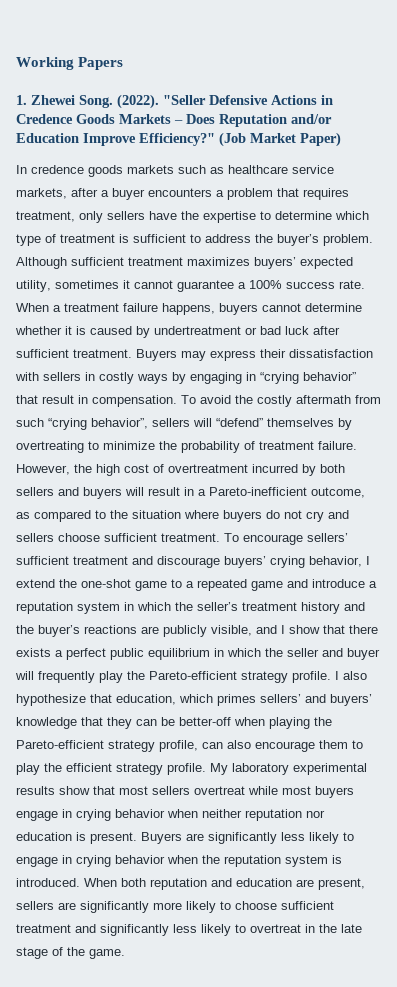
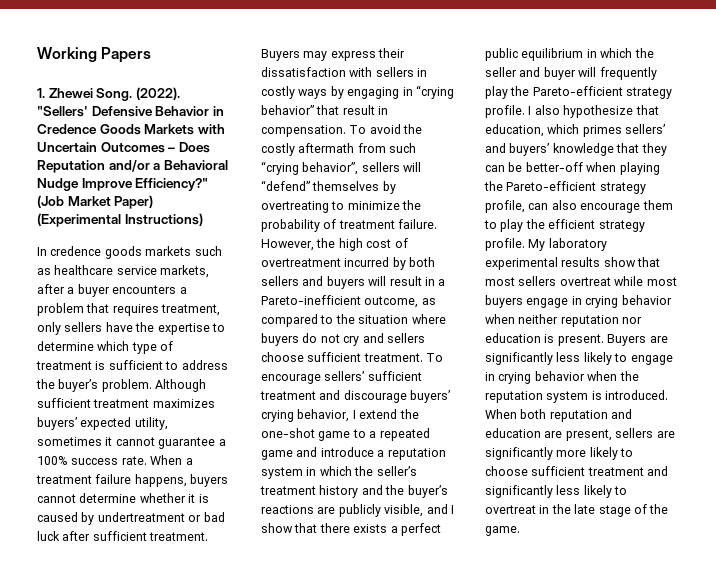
- "Seller Defensive Actions in Credence Goods Markets – Does Reputation and/or Education Improve Efficiency?"
+ "Sellers' Defensive Behavior in Credence Goods Markets with Uncertain Outcomes – Does Reputation and/or a Behavioral Nudge Improve Efficiency?"
- (Job Market Paper)
+ (Job Market Paper) (Experimental Instructions)

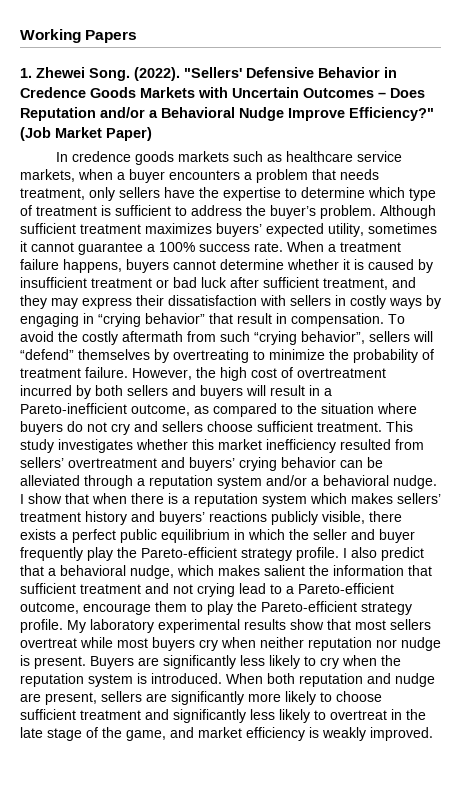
- (Job Market Paper) (Experimental Instructions)
+ (Job Market Paper)
- In credence goods markets such as healthcare service markets, after a buyer encounters a problem that requires treatment, only sellers have the expertise to determine which type of treatment is sufficient to address the buyer’s problem.
+ In credence goods markets such as healthcare service markets, when a buyer encounters a problem that needs treatment, only sellers have the expertise to determine which type of treatment is sufficient to address the buyer’s problem.
- When a treatment failure happens, buyers cannot determine whether it is caused by undertreatment or bad luck after sufficient treatment. Buyers may express their dissatisfaction with sellers in costly ways by engaging in “crying behavior” that result in compensation.
+ When a treatment failure happens, buyers cannot determine whether it is caused by insufficient treatment or bad luck after sufficient treatment, and they may express their dissatisfaction with sellers in costly ways by engaging in “crying behavior” that result in compensation.
- To encourage sellers’ sufficient treatment and discourage buyers’ crying behavior, I extend the one-shot game to a repeated game and introduce a reputation system in which the seller’s treatment history and the buyer’s reactions are publicly visible, and I show that there exists a perfect public equilibrium in which the seller and buyer will frequently play the Pareto-efficient strategy profile.
+ This study investigates whether this market inefficiency resulted from sellers’ overtreatment and buyers’ crying behavior can be alleviated through a reputation system and/or a behavioral nudge. I show that when there is a reputation system which makes sellers’ treatment history and buyers’ reactions publicly visible, there exists a perfect public equilibrium in which the seller and buyer frequently play the Pareto-efficient strategy profile.
- I also hypothesize that education, which primes sellers’ and buyers’ knowledge that they can be better-off when playing the Pareto-efficient strategy profile, can also encourage them to play the efficient strategy profile.
+ I also predict that a behavioral nudge, which makes salient the information that sufficient treatment and not crying lead to a Pareto-efficient outcome, encourage them to play the Pareto-efficient strategy profile.
- My laboratory experimental results show that most sellers overtreat while most buyers engage in crying behavior when neither reputation nor education is present.
+ My laboratory experimental results show that most sellers overtreat while most buyers cry when neither reputation nor nudge is present.
- Buyers are significantly less likely to engage in crying behavior when the reputation system is introduced.
+ Buyers are significantly less likely to cry when the reputation system is introduced.
- When both reputation and education are present, sellers are significantly more likely to choose sufficient treatment and significantly less likely to overtreat in the late stage of the game.
+ When both reputation and nudge are present, sellers are significantly more likely to choose sufficient treatment and significantly less likely to overtreat in the late stage of the game, and market efficiency is weakly improved.

